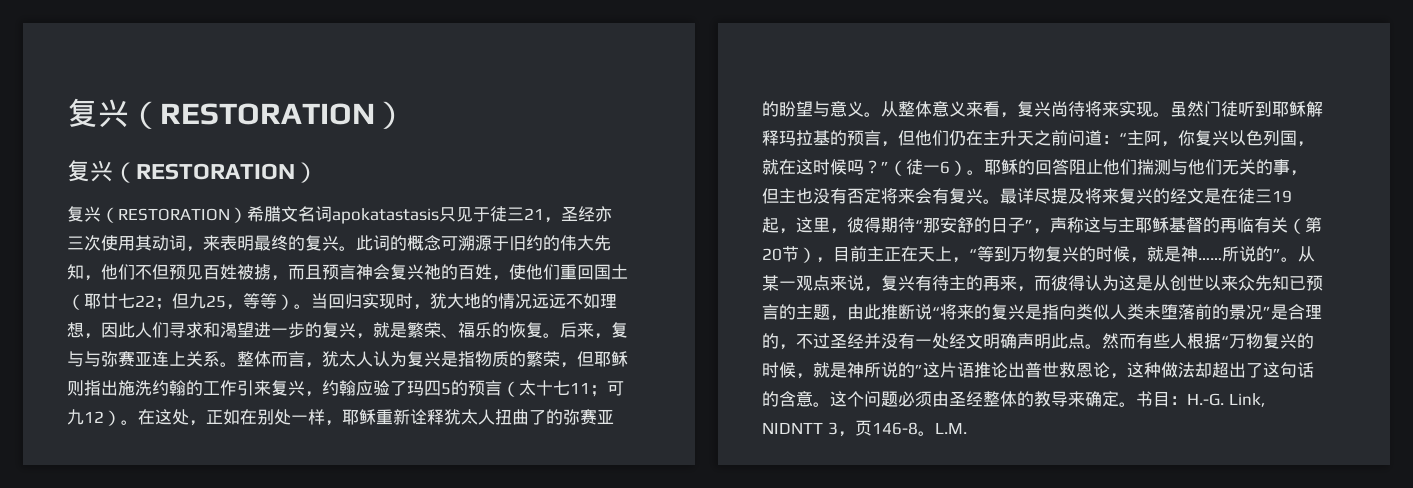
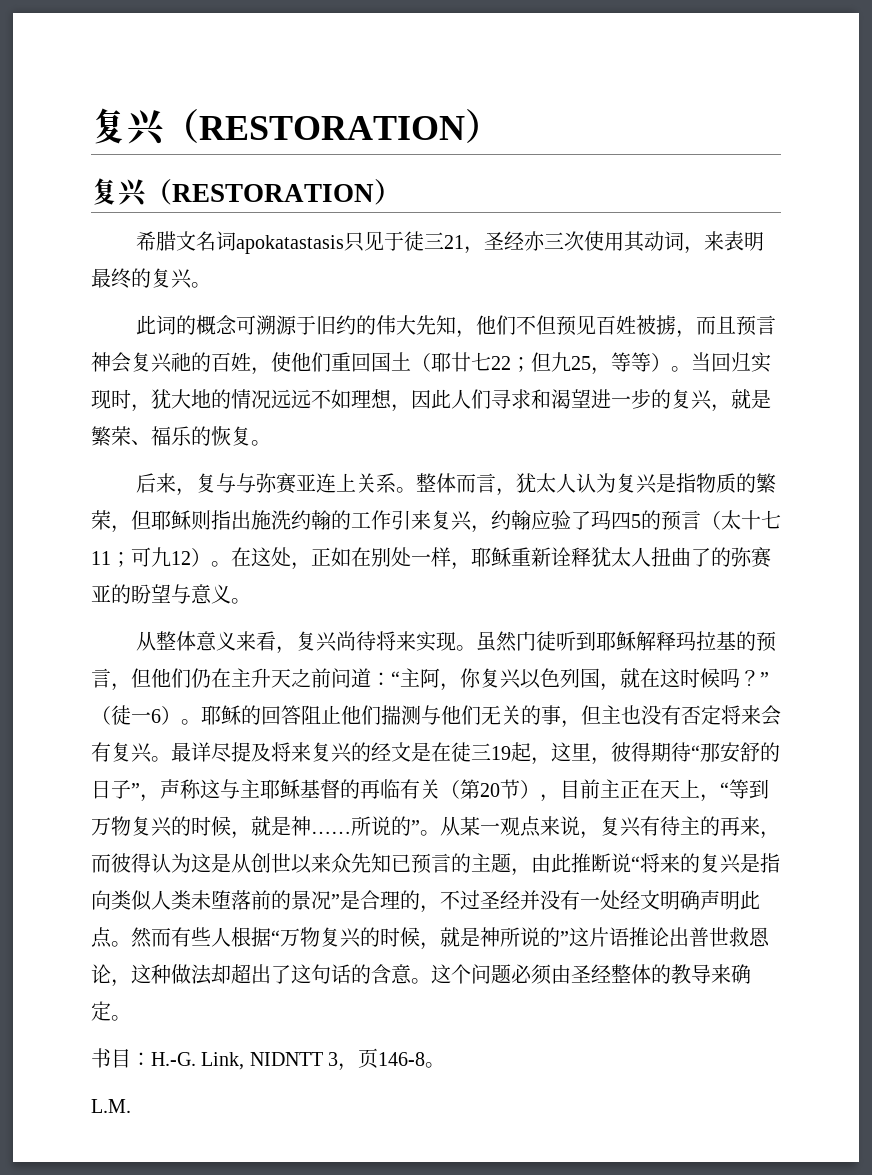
- 复兴（RESTORATION）希腊文名词apokatastasis只见于徒三21，圣经亦三次使用其动词，来表明最终的复兴。此词的概念可溯源于旧约的伟大先知，他们不但预见百姓被掳，而且预言神会复兴祂的百姓，使他们重回国土（耶廿七22；但九25，等等）。
+ 希腊文名词apokatastasis只见于徒三21，圣经亦三次使用其动词，来表明最终的复兴。
+ 此词的概念可溯源于旧约的伟大先知，他们不但预见百姓被掳，而且预言神会复兴祂的百姓，使他们重回国土（耶廿七22；但九25，等等）。
- 当回归实现时，犹大地的情况远远不如理想，因此人们寻求和渴望进一步的复兴，就是繁荣、福乐的恢复。后来，复与与弥赛亚连上关系。
+ 当回归实现时，犹大地的情况远远不如理想，因此人们寻求和渴望进一步的复兴，就是繁荣、福乐的恢复。
+ 后来，复与与弥赛亚连上关系。
- 在这处，正如在别处一样，耶稣重新诠释犹太人扭曲了的弥赛亚的盼望与意义。从整体意义来看，复兴尚待将来实现。
+ 在这处，正如在别处一样，耶稣重新诠释犹太人扭曲了的弥赛亚的盼望与意义。
+ 从整体意义来看，复兴尚待将来实现。
- 这个问题必须由圣经整体的教导来确定。书目：H.-G. Link, NIDNTT 3，页146-8。L.M.
+ 这个问题必须由圣经整体的教导来确定。
+ 书目：H.-G. Link, NIDNTT 3，页146-8。
+ L.M.

